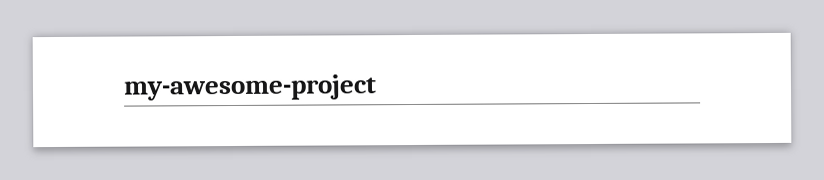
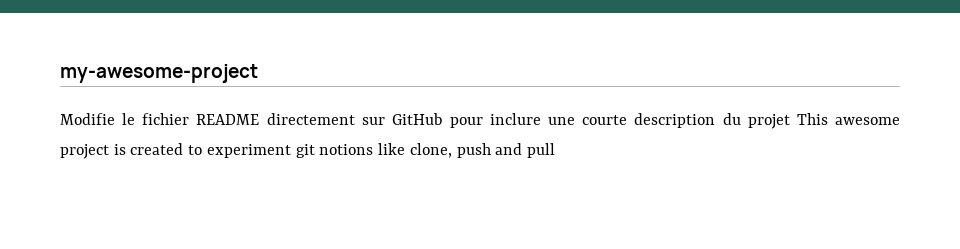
+ Modifie le fichier README directement sur GitHub pour inclure une courte description du projet This awesome project is created to experiment git notions like clone, push and pull

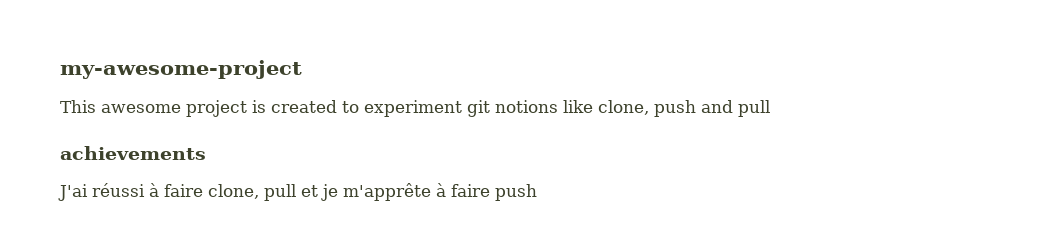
- Modifie le fichier README directement sur GitHub pour inclure une courte description du projet This awesome project is created to experiment git notions like clone, push and pull
+ This awesome project is created to experiment git notions like clone, push and pull
+ achievements
+ J'ai réussi à faire clone, pull et je m'apprête à faire push

